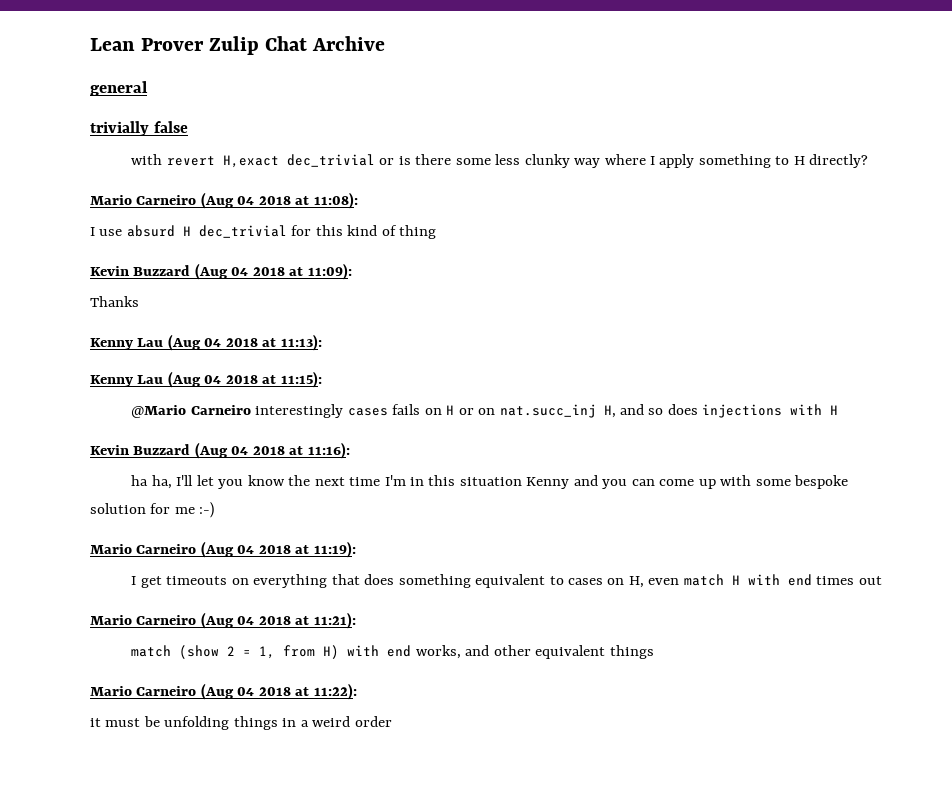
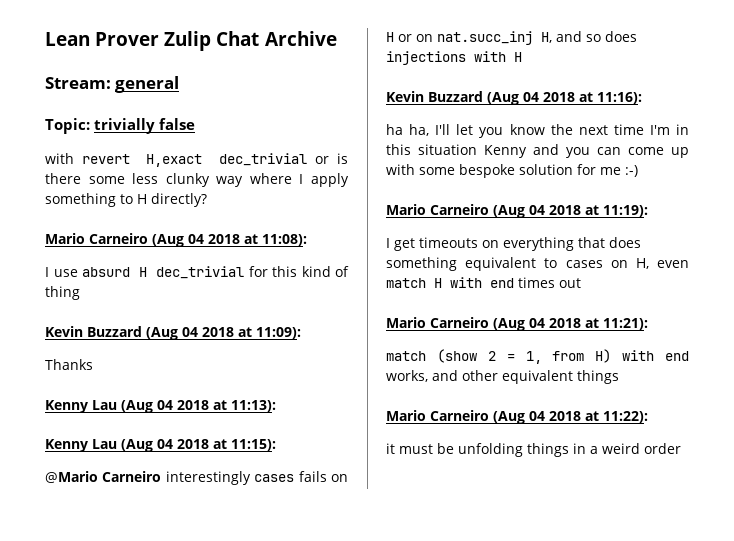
- general
+ Stream: general
- trivially false
+ Topic: trivially false

